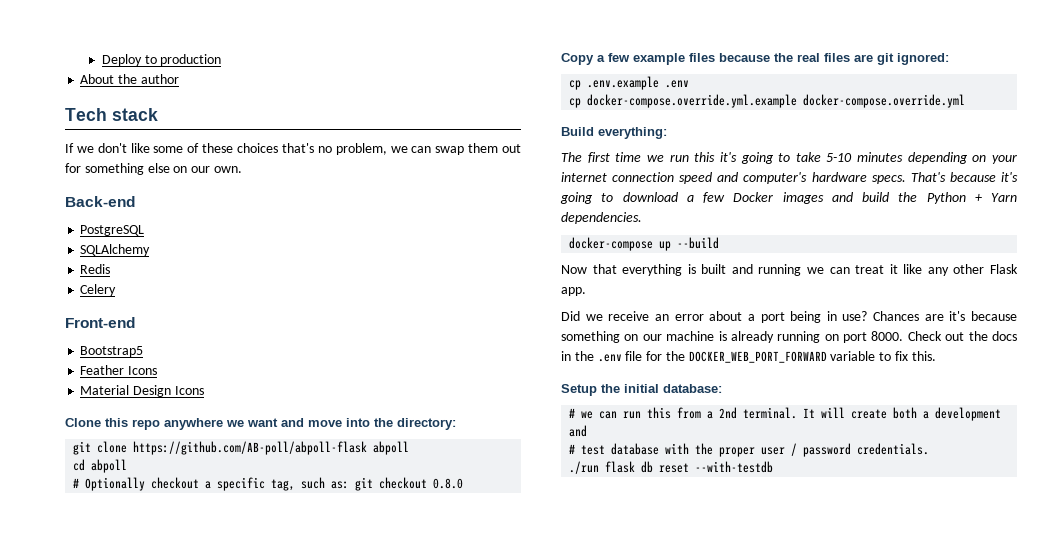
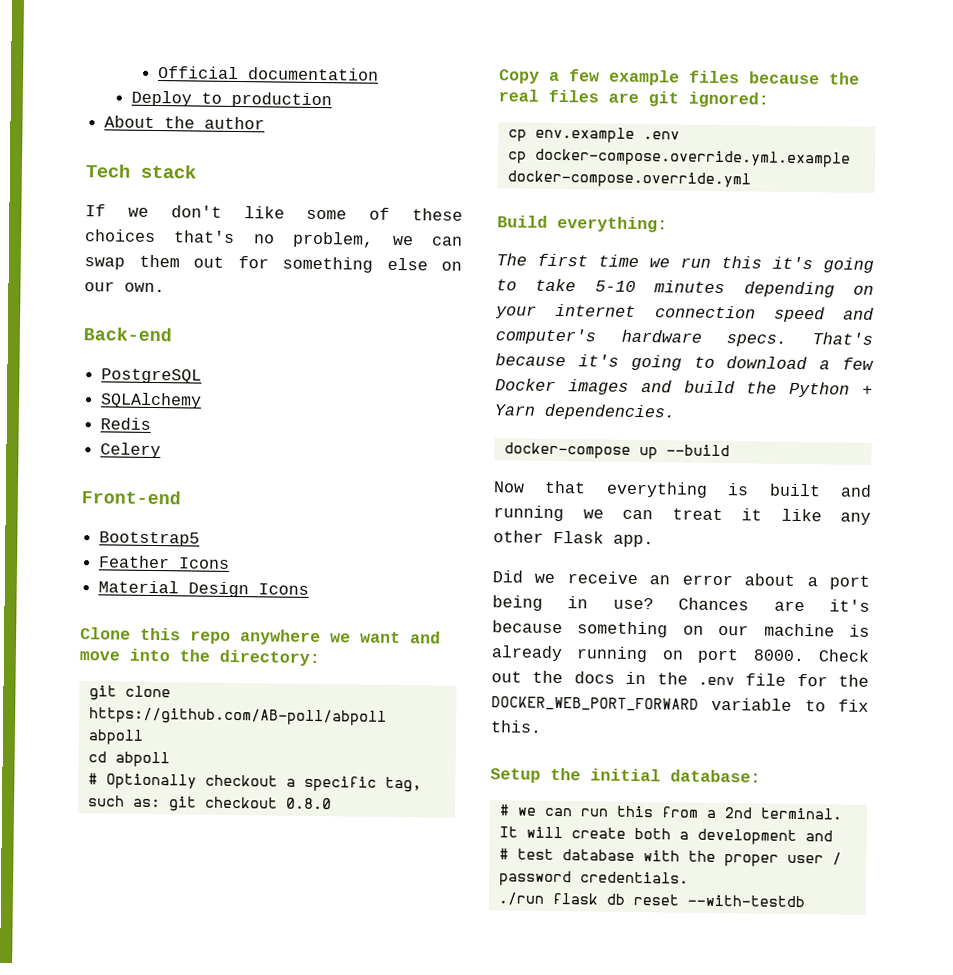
+ Official documentation
- git clone https://github.com/AB-poll/abpoll-flask abpoll
+ git clone https://github.com/AB-poll/abpoll abpoll
- cp .env.example .env
+ cp env.example .env

